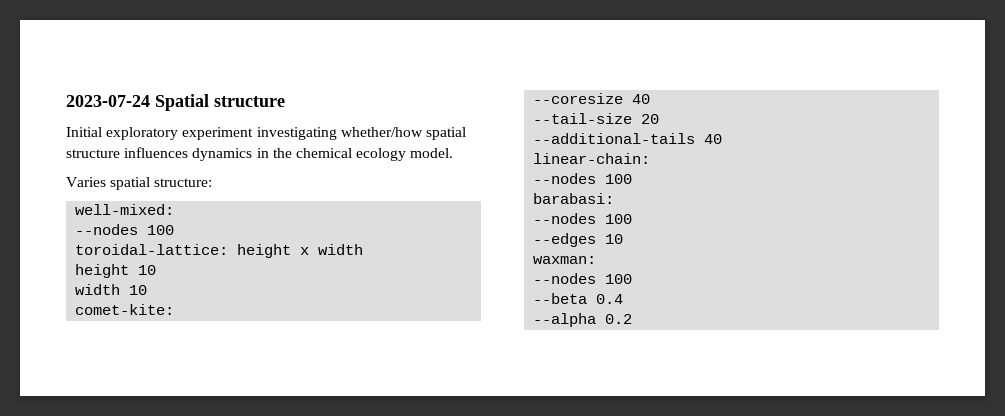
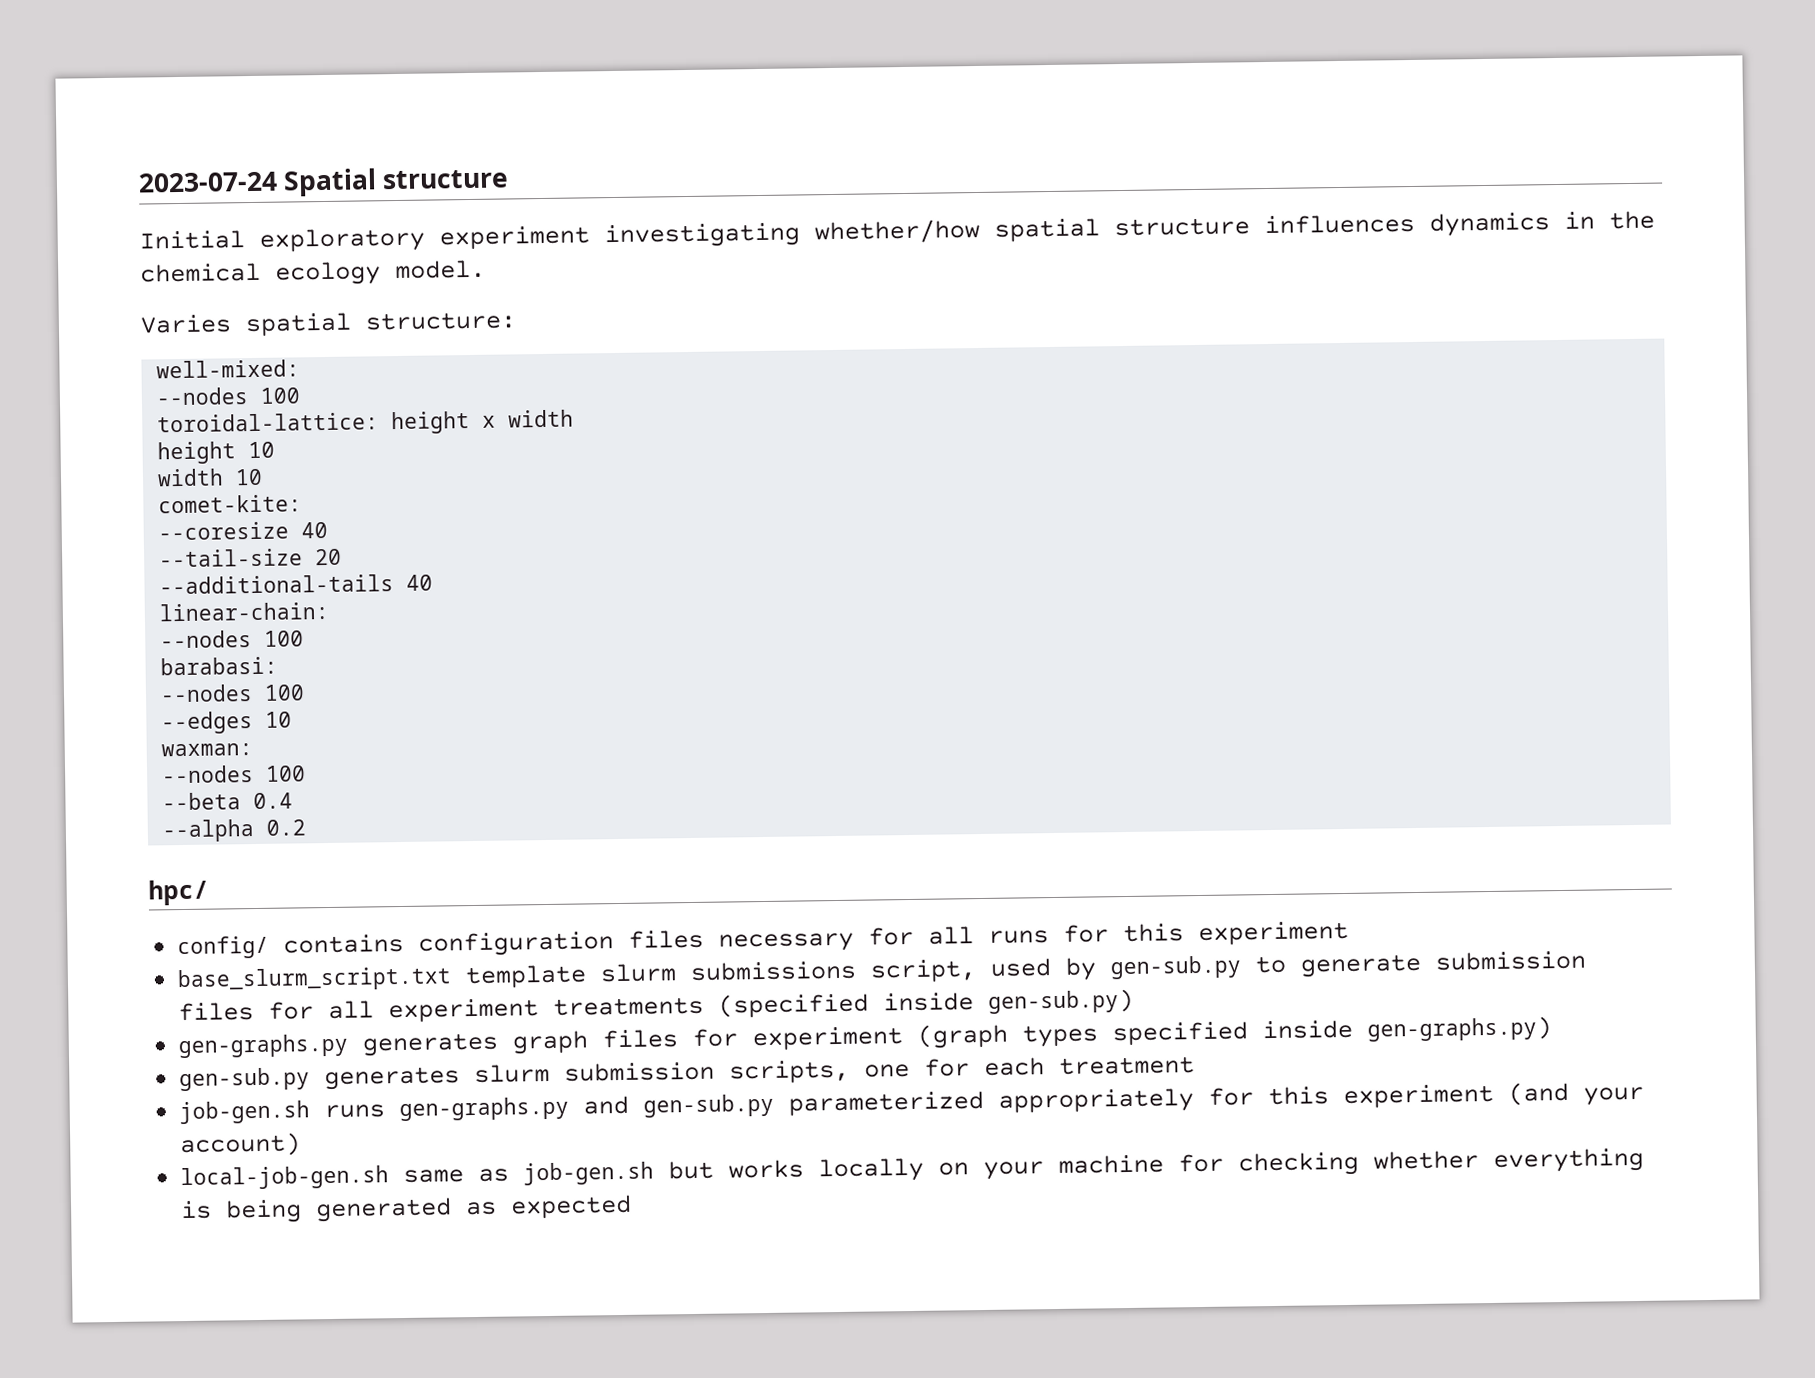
+ hpc/
+ config/ contains configuration files necessary for all runs for this experiment
+ base_slurm_script.txt template slurm submissions script, used by gen-sub.py to generate submission files for all experiment treatments (specified inside gen-sub.py)
+ gen-graphs.py generates graph files for experiment (graph types specified inside gen-graphs.py)
+ gen-sub.py generates slurm submission scripts, one for each treatment
+ job-gen.sh runs gen-graphs.py and gen-sub.py parameterized appropriately for this experiment (and your account)
+ local-job-gen.sh same as job-gen.sh but works locally on your machine for checking whether everything is being generated as expected

